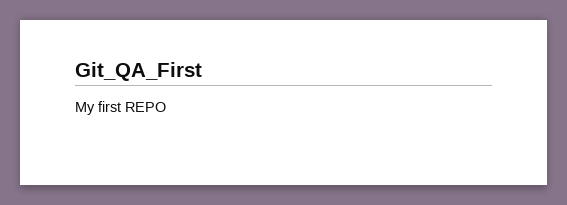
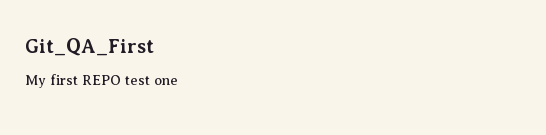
- My first REPO
+ My first REPO test one

